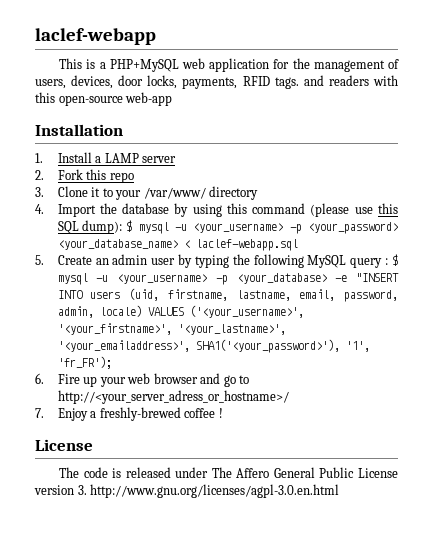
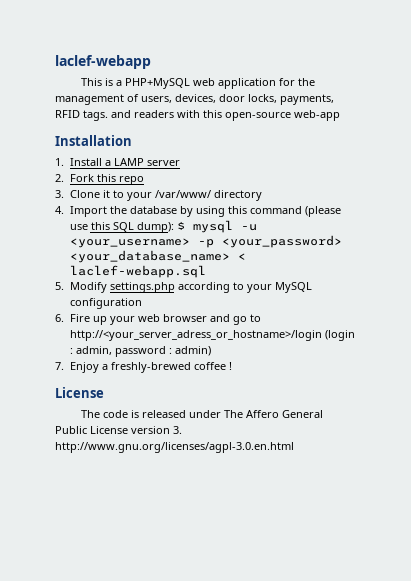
- 5. Create an admin user by typing the following MySQL query : $ mysql -u <your_username> -p <your_database> -e "INSERT INTO users (uid, firstname, lastname, email, password, admin, locale) VALUES ('<your_username>', '<your_firstname>', '<your_lastname>', '<your_emailaddress>', SHA1('<your_password>'), '1', 'fr_FR');
+ 5. Modify settings.php according to your MySQL configuration
- 6. Fire up your web browser and go to http://<your_server_adress_or_hostname>/
+ 6. Fire up your web browser and go to http://<your_server_adress_or_hostname>/login (login : admin, password : admin)

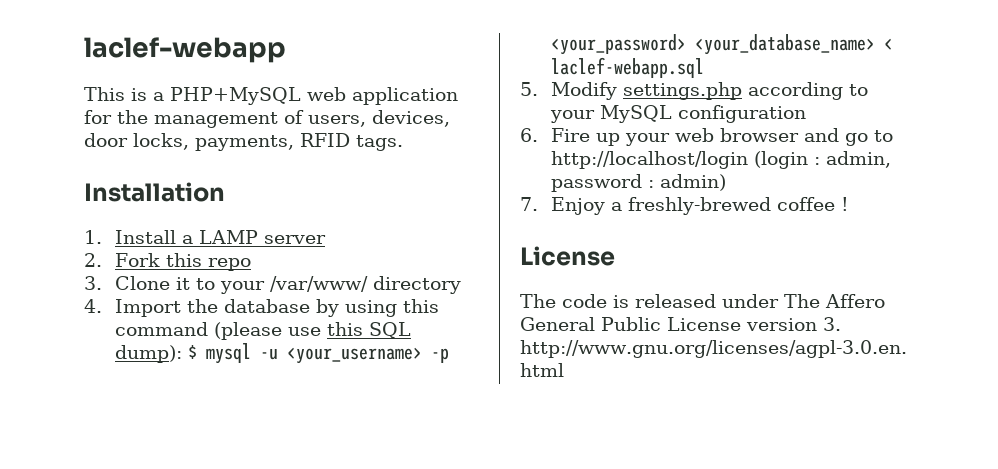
- This is a PHP+MySQL web application for the management of users, devices, door locks, payments, RFID tags. and readers with this open-source web-app
+ This is a PHP+MySQL web application for the management of users, devices, door locks, payments, RFID tags.
- 6. Fire up your web browser and go to http://<your_server_adress_or_hostname>/login (login : admin, password : admin)
+ 6. Fire up your web browser and go to http://localhost/login (login : admin, password : admin)

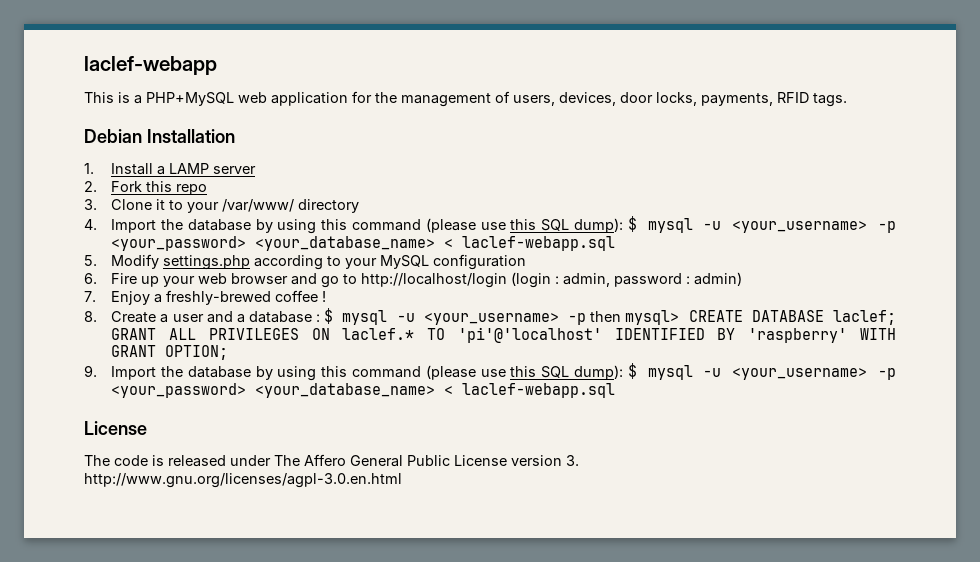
- Installation
+ Debian Installation
+ 8. Create a user and a database : $ mysql -u <your_username> -p then mysql> CREATE DATABASE laclef; GRANT ALL PRIVILEGES ON laclef.* TO 'pi'@'localhost' IDENTIFIED BY 'raspberry' WITH GRANT OPTION;
+ 9. Import the database by using this command (please use this SQL dump): $ mysql -u <your_username> -p <your_password> <your_database_name> < laclef-webapp.sql

